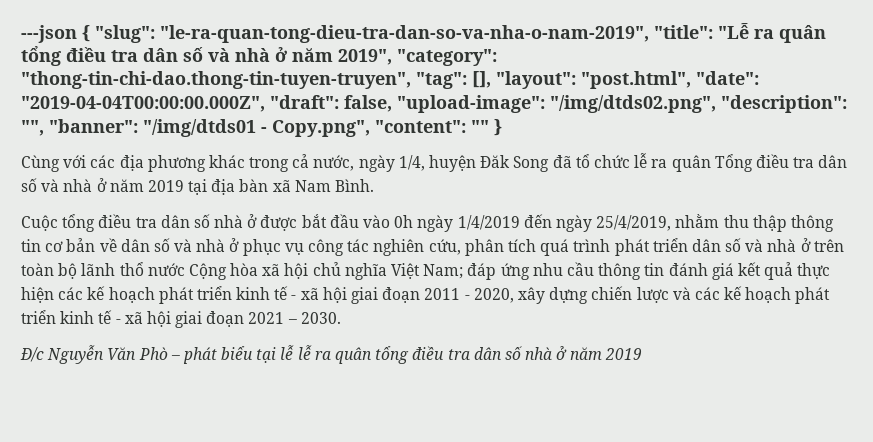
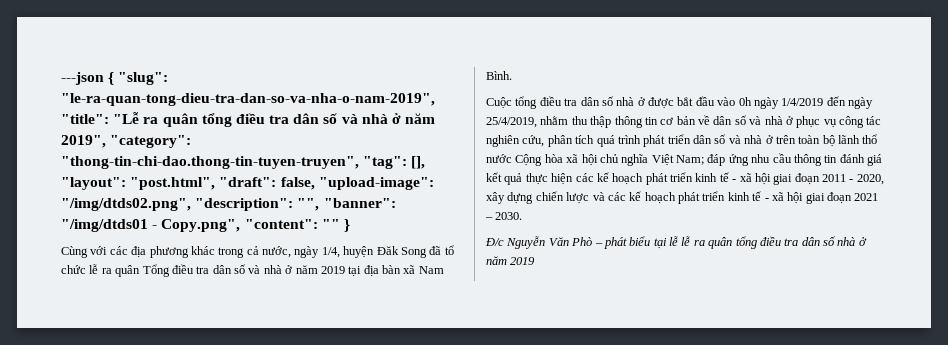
- ---json { "slug": "le-ra-quan-tong-dieu-tra-dan-so-va-nha-o-nam-2019", "title": "Lễ ra quân tổng điều tra dân số và nhà ở năm 2019", "category": "thong-tin-chi-dao.thong-tin-tuyen-truyen", "tag": [], "layout": "post.html", "date": "2019-04-04T00:00:00.000Z", "draft": false, "upload-image": "/img/dtds02.png", "description": "", "banner": "/img/dtds01 - Copy.png", "content": "" }
+ ---json { "slug": "le-ra-quan-tong-dieu-tra-dan-so-va-nha-o-nam-2019", "title": "Lễ ra quân tổng điều tra dân số và nhà ở năm 2019", "category": "thong-tin-chi-dao.thong-tin-tuyen-truyen", "tag": [], "layout": "post.html", "draft": false, "upload-image": "/img/dtds02.png", "description": "", "banner": "/img/dtds01 - Copy.png", "content": "" }

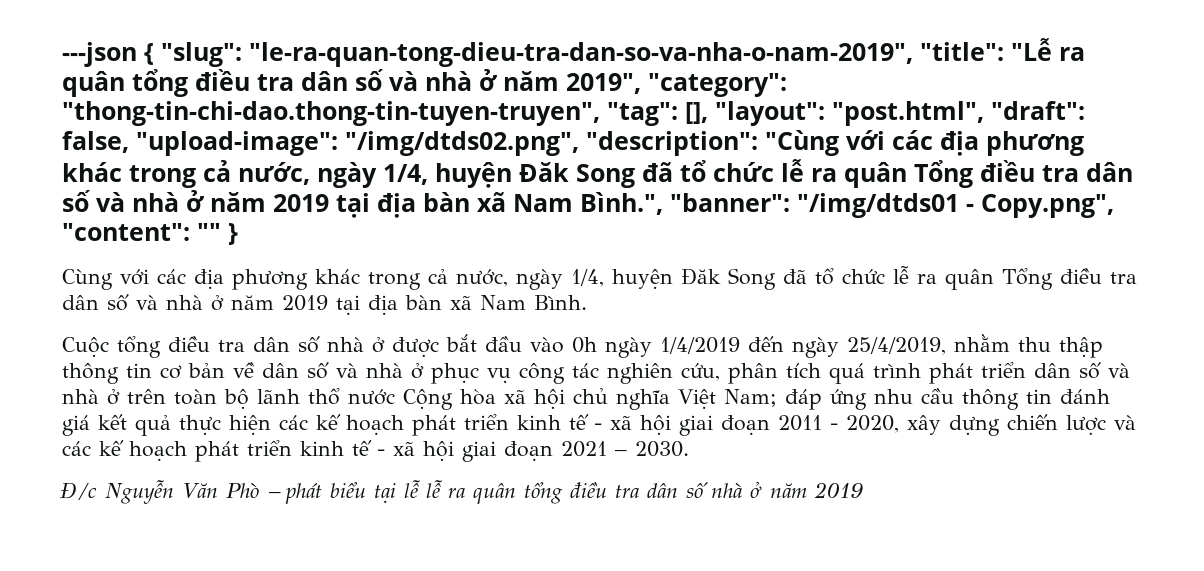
- ---json { "slug": "le-ra-quan-tong-dieu-tra-dan-so-va-nha-o-nam-2019", "title": "Lễ ra quân tổng điều tra dân số và nhà ở năm 2019", "category": "thong-tin-chi-dao.thong-tin-tuyen-truyen", "tag": [], "layout": "post.html", "draft": false, "upload-image": "/img/dtds02.png", "description": "", "banner": "/img/dtds01 - Copy.png", "content": "" }
+ ---json { "slug": "le-ra-quan-tong-dieu-tra-dan-so-va-nha-o-nam-2019", "title": "Lễ ra quân tổng điều tra dân số và nhà ở năm 2019", "category": "thong-tin-chi-dao.thong-tin-tuyen-truyen", "tag": [], "layout": "post.html", "draft": false, "upload-image": "/img/dtds02.png", "description": "Cùng với các địa phương khác trong cả nước, ngày 1/4, huyện Đăk Song đã tổ chức lễ ra quân Tổng điều tra dân số và nhà ở năm 2019 tại địa bàn xã Nam Bình.", "banner": "/img/dtds01 - Copy.png", "content": "" }

